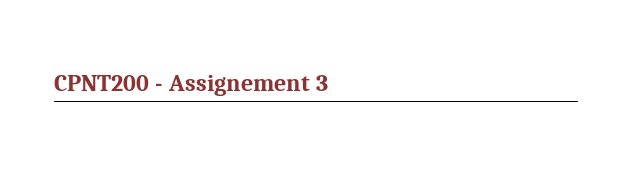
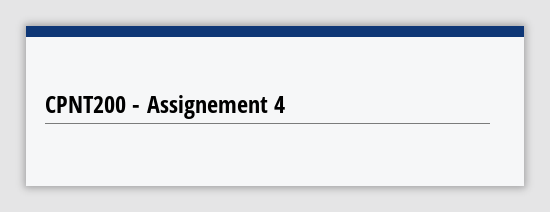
- CPNT200 - Assignement 3
+ CPNT200 - Assignement 4

